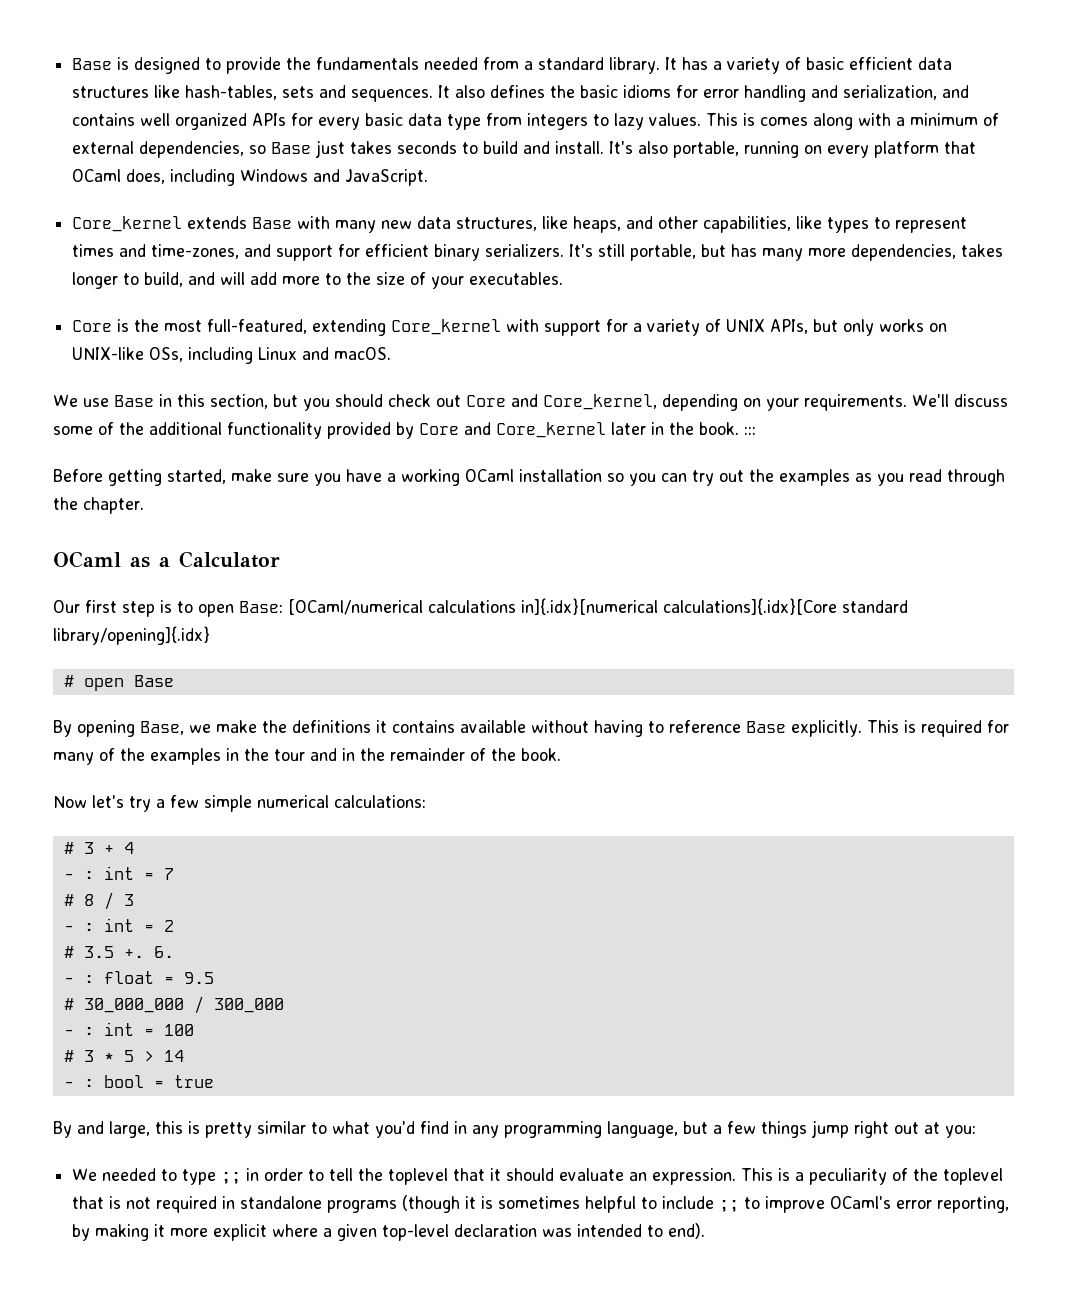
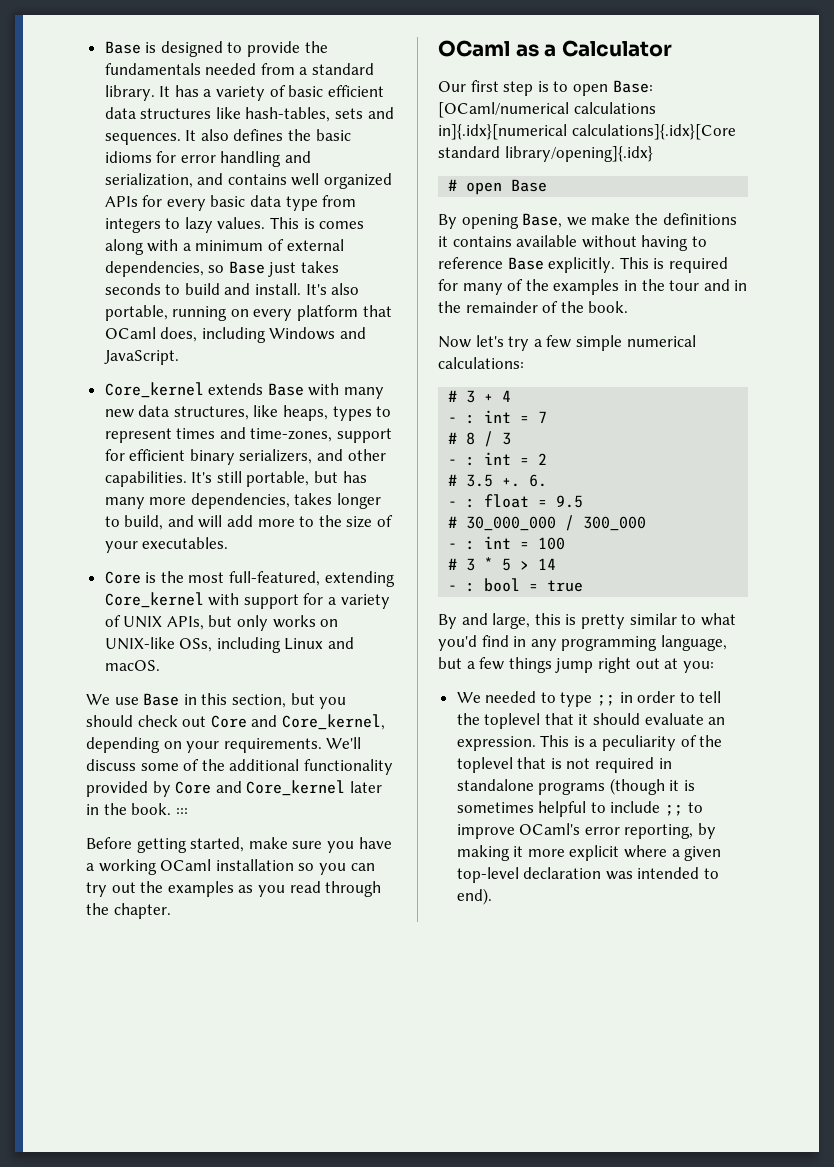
- Core_kernel extends Base with many new data structures, like heaps, and other capabilities, like types to represent times and time-zones, and support for efficient binary serializers.
+ Core_kernel extends Base with many new data structures, like heaps, types to represent times and time-zones, support for efficient binary serializers, and other capabilities.

